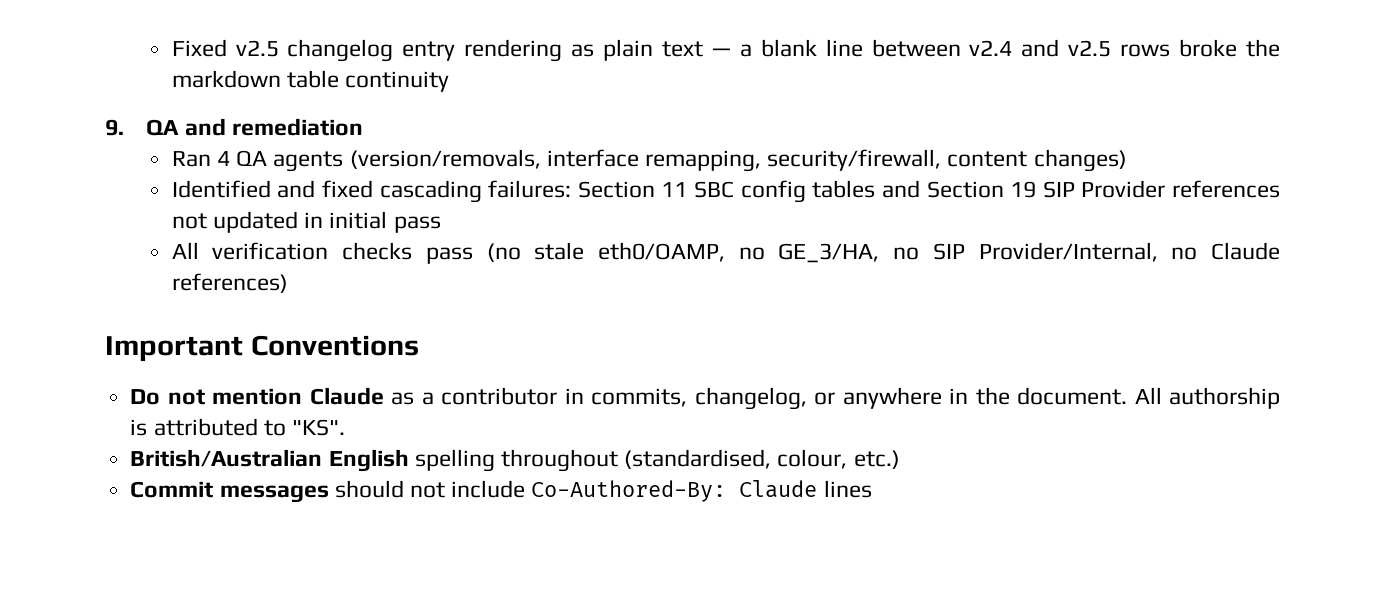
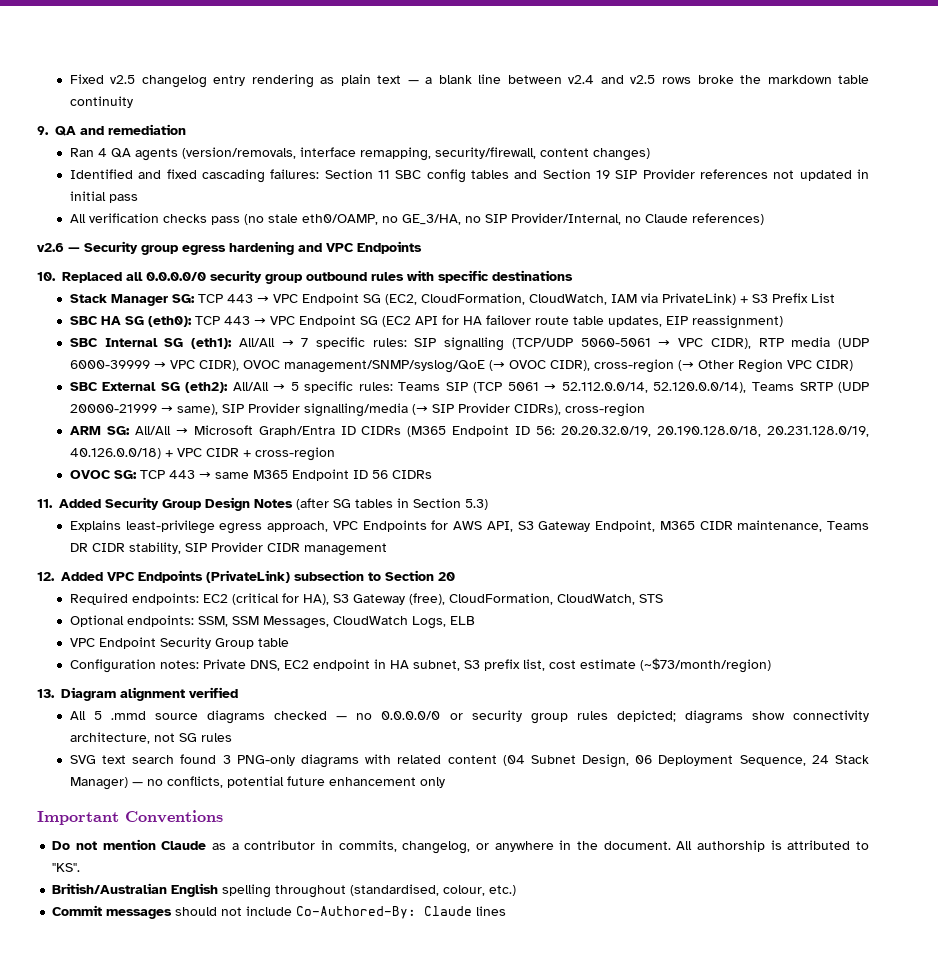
+ v2.6 — Security group egress hardening and VPC Endpoints
+ 10. Replaced all 0.0.0.0/0 security group outbound rules with specific destinations
+ Stack Manager SG: TCP 443 → VPC Endpoint SG (EC2, CloudFormation, CloudWatch, IAM via PrivateLink) + S3 Prefix List
+ SBC HA SG (eth0): TCP 443 → VPC Endpoint SG (EC2 API for HA failover route table updates, EIP reassignment)
+ SBC Internal SG (eth1): All/All → 7 specific rules: SIP signalling (TCP/UDP 5060-5061 → VPC CIDR), RTP media (UDP 6000-39999 → VPC CIDR), OVOC management/SNMP/syslog/QoE (→ OVOC CIDR), cross-region (→ Other Region VPC CIDR)
+ SBC External SG (eth2): All/All → 5 specific rules: Teams SIP (TCP 5061 → 52.112.0.0/14, 52.120.0.0/14), Teams SRTP (UDP 20000-21999 → same), SIP Provider signalling/media (→ SIP Provider CIDRs), cross-region
+ ARM SG: All/All → Microsoft Graph/Entra ID CIDRs (M365 Endpoint ID 56: 20.20.32.0/19, 20.190.128.0/18, 20.231.128.0/19, 40.126.0.0/18) + VPC CIDR + cross-region
+ OVOC SG: TCP 443 → same M365 Endpoint ID 56 CIDRs
+ 11. Added Security Group Design Notes (after SG tables in Section 5.3)
+ Explains least-privilege egress approach, VPC Endpoints for AWS API, S3 Gateway Endpoint, M365 CIDR maintenance, Teams DR CIDR stability, SIP Provider CIDR management
+ 12. Added VPC Endpoints (PrivateLink) subsection to Section 20
+ Required endpoints: EC2 (critical for HA), S3 Gateway (free), CloudFormation, CloudWatch, STS
+ Optional endpoints: SSM, SSM Messages, CloudWatch Logs, ELB
+ VPC Endpoint Security Group table
+ Configuration notes: Private DNS, EC2 endpoint in HA subnet, S3 prefix list, cost estimate (~$73/month/region)
+ 13. Diagram alignment verified
+ All 5 .mmd source diagrams checked — no 0.0.0.0/0 or security group rules depicted; diagrams show connectivity architecture, not SG rules
+ SVG text search found 3 PNG-only diagrams with related content (04 Subnet Design, 06 Deployment Sequence, 24 Stack Manager) — no conflicts, potential future enhancement only

